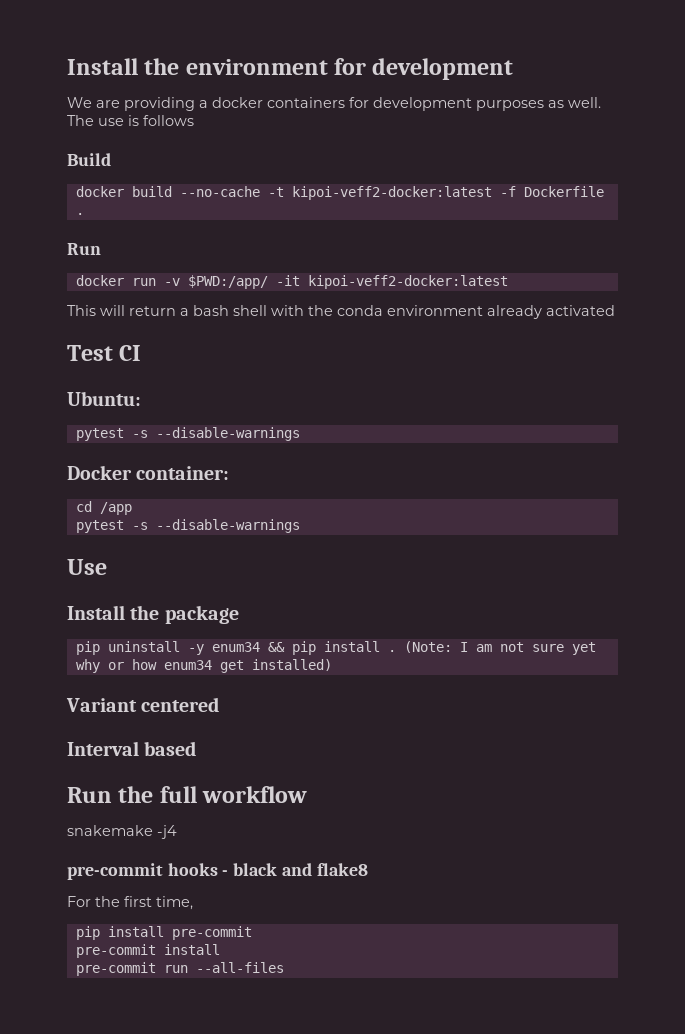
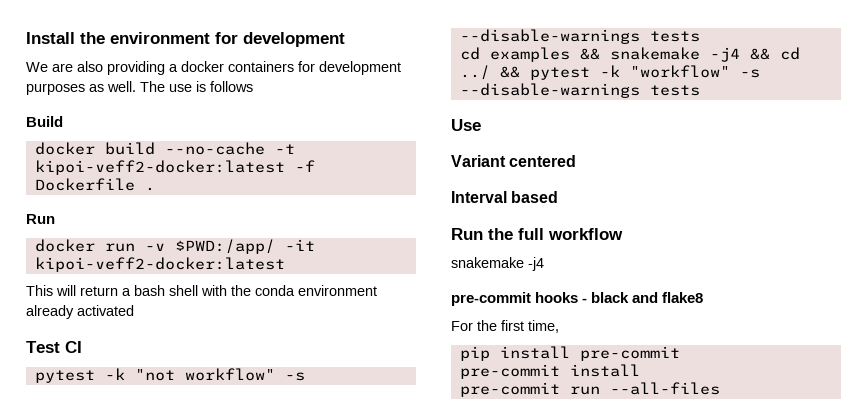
- We are providing a docker containers for development purposes as well.
+ We are also providing a docker containers for development purposes as well.
- Ubuntu:
- pytest -s --disable-warnings
- Docker container:
- cd /app
- pytest -s --disable-warnings
+ pytest -k "not workflow" -s --disable-warnings tests
+ cd examples && snakemake -j4 && cd ../ && pytest -k "workflow" -s --disable-warnings tests
- Install the package
- pip uninstall -y enum34 && pip install . (Note: I am not sure yet why or how enum34 get installed)

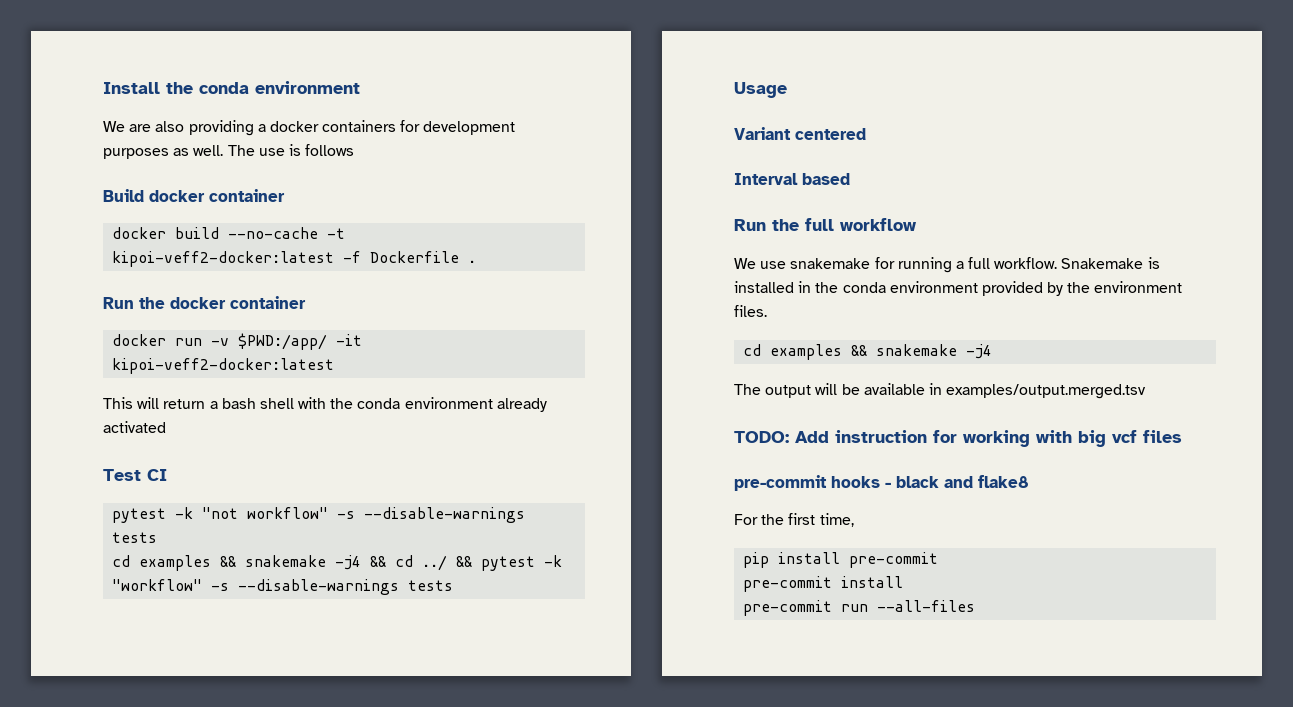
- Install the environment for development
+ Install the conda environment
- Build
+ Build docker container
  docker build --no-cache -t kipoi-veff2-docker:latest -f Dockerfile .
- Run
+ Run the docker container
- Use
+ Usage
  Run the full workflow
- snakemake -j4
+ We use snakemake for running a full workflow. Snakemake is installed in the conda environment provided by the environment files.
+ cd examples && snakemake -j4
+ The output will be available in examples/output.merged.tsv
+ TODO: Add instruction for working with big vcf files

